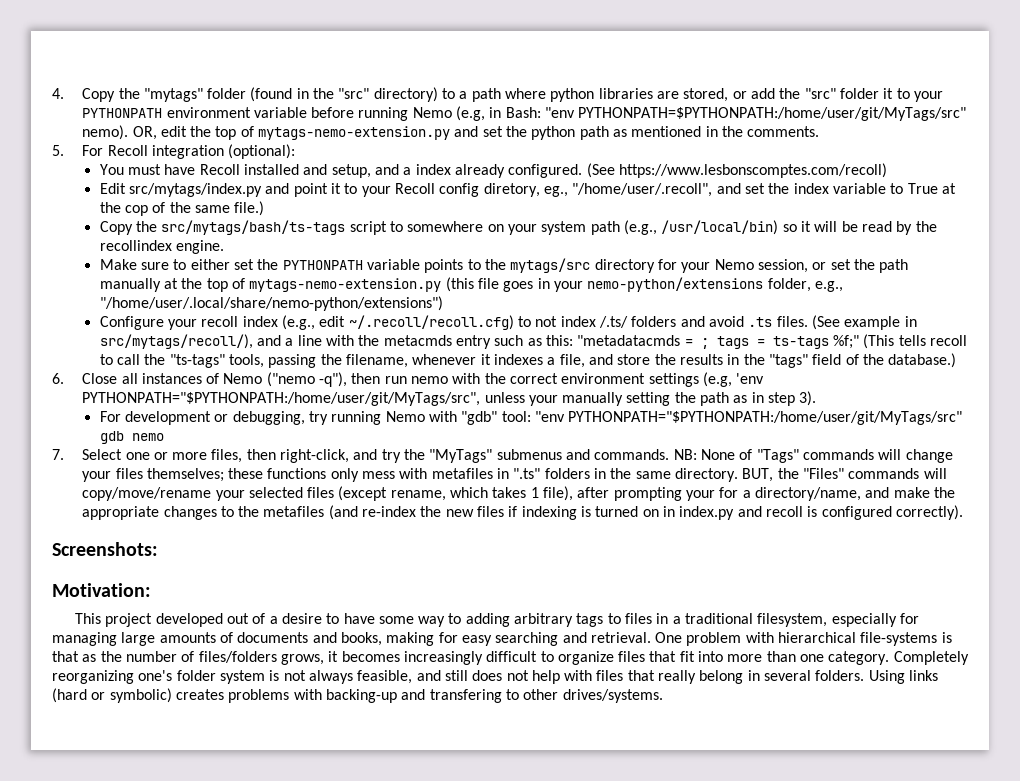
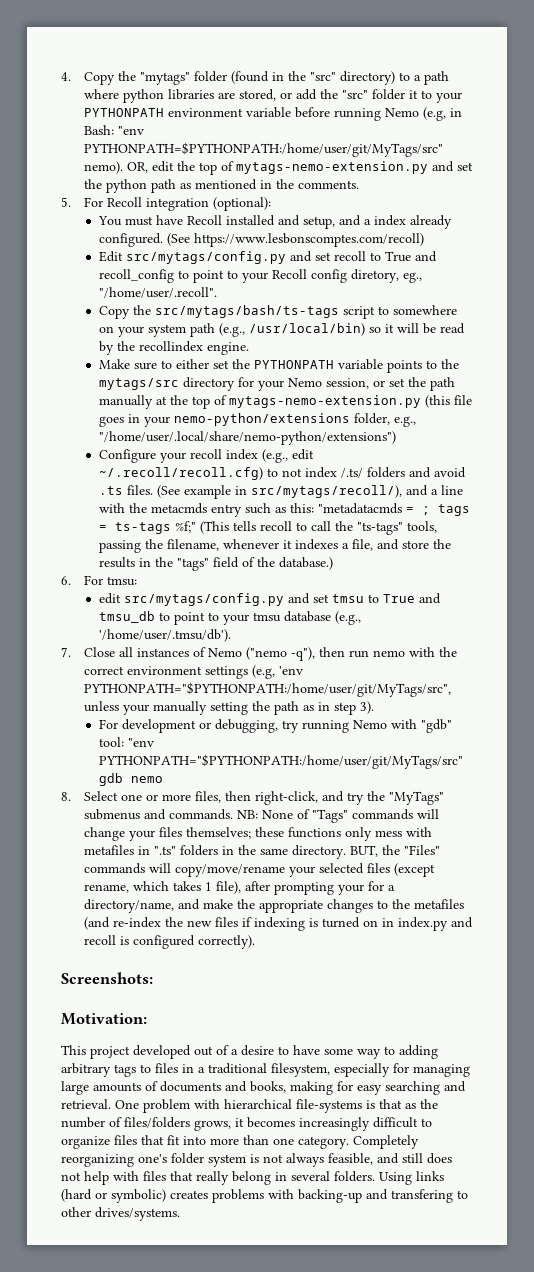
- Edit src/mytags/index.py and point it to your Recoll config diretory, eg., "/home/user/.recoll", and set the index variable to True at the cop of the same file.)
+ Edit src/mytags/config.py and set recoll to True and recoll_config to point to your Recoll config diretory, eg., "/home/user/.recoll".
- 6. Close all instances of Nemo ("nemo -q"), then run nemo with the correct environment settings (e.g, 'env PYTHONPATH="$PYTHONPATH:/home/user/git/MyTags/src", unless your manually setting the path as in step 3).
+ 6. For tmsu:
+ edit src/mytags/config.py and set tmsu to True and tmsu_db to point to your tmsu database (e.g., '/home/user/.tmsu/db').
+ 7. Close all instances of Nemo ("nemo -q"), then run nemo with the correct environment settings (e.g, 'env PYTHONPATH="$PYTHONPATH:/home/user/git/MyTags/src", unless your manually setting the path as in step 3).
- 7. Select one or more files, then right-click, and try the "MyTags" submenus and commands.
+ 8. Select one or more files, then right-click, and try the "MyTags" submenus and commands.

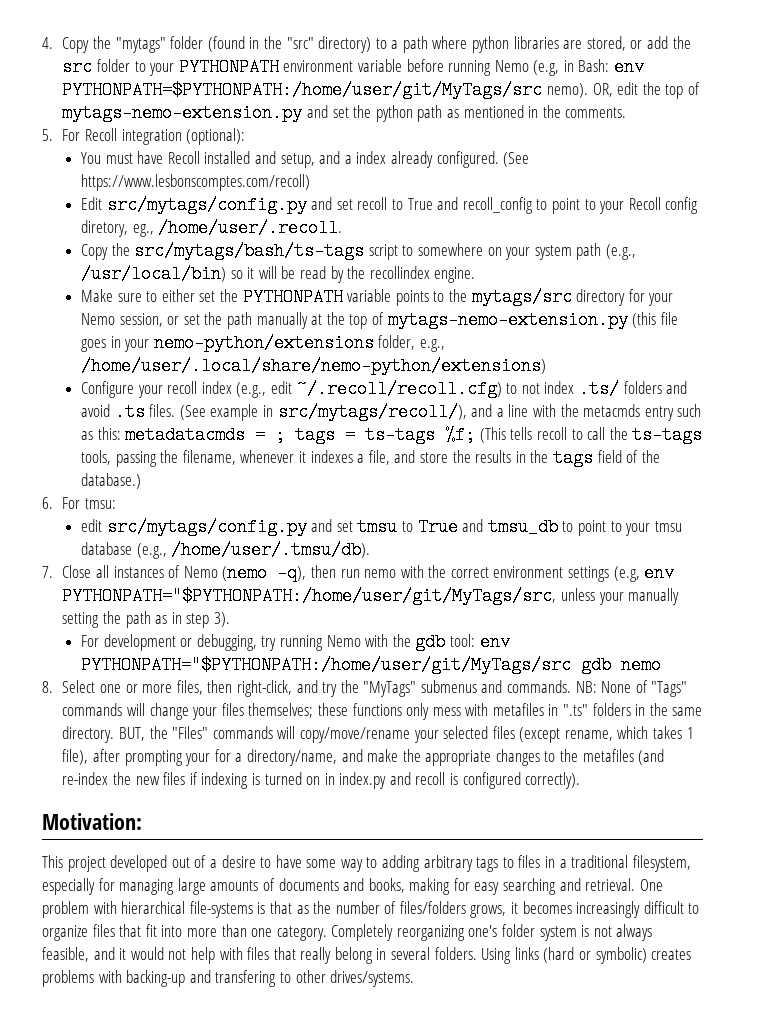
- 4. Copy the "mytags" folder (found in the "src" directory) to a path where python libraries are stored, or add the "src" folder it to your PYTHONPATH environment variable before running Nemo (e.g, in Bash: "env PYTHONPATH=$PYTHONPATH:/home/user/git/MyTags/src" nemo).
+ 4. Copy the "mytags" folder (found in the "src" directory) to a path where python libraries are stored, or add the src folder to your PYTHONPATH environment variable before running Nemo (e.g, in Bash: env PYTHONPATH=$PYTHONPATH:/home/user/git/MyTags/src nemo).
- Edit src/mytags/config.py and set recoll to True and recoll_config to point to your Recoll config diretory, eg., "/home/user/.recoll".
+ Edit src/mytags/config.py and set recoll to True and recoll_config to point to your Recoll config diretory, eg., /home/user/.recoll.
- Make sure to either set the PYTHONPATH variable points to the mytags/src directory for your Nemo session, or set the path manually at the top of mytags-nemo-extension.py (this file goes in your nemo-python/extensions folder, e.g., "/home/user/.local/share/nemo-python/extensions")
+ Make sure to either set the PYTHONPATH variable points to the mytags/src directory for your Nemo session, or set the path manually at the top of mytags-nemo-extension.py (this file goes in your nemo-python/extensions folder, e.g., /home/user/.local/share/nemo-python/extensions)
- Configure your recoll index (e.g., edit ~/.recoll/recoll.cfg) to not index /.ts/ folders and avoid .ts files.
+ Configure your recoll index (e.g., edit ~/.recoll/recoll.cfg) to not index .ts/ folders and avoid .ts files.
- (See example in src/mytags/recoll/), and a line with the metacmds entry such as this: "metadatacmds = ; tags = ts-tags %f;" (This tells recoll to call the "ts-tags" tools, passing the filename, whenever it indexes a file, and store the results in the "tags" field of the database.)
+ (See example in src/mytags/recoll/), and a line with the metacmds entry such as this: metadatacmds = ; tags = ts-tags %f; (This tells recoll to call the ts-tags tools, passing the filename, whenever it indexes a file, and store the results in the tags field of the database.)
- edit src/mytags/config.py and set tmsu to True and tmsu_db to point to your tmsu database (e.g., '/home/user/.tmsu/db').
+ edit src/mytags/config.py and set tmsu to True and tmsu_db to point to your tmsu database (e.g., /home/user/.tmsu/db).
- 7. Close all instances of Nemo ("nemo -q"), then run nemo with the correct environment settings (e.g, 'env PYTHONPATH="$PYTHONPATH:/home/user/git/MyTags/src", unless your manually setting the path as in step 3).
+ 7. Close all instances of Nemo (nemo -q), then run nemo with the correct environment settings (e.g, env PYTHONPATH="$PYTHONPATH:/home/user/git/MyTags/src, unless your manually setting the path as in step 3).
- For development or debugging, try running Nemo with "gdb" tool: "env PYTHONPATH="$PYTHONPATH:/home/user/git/MyTags/src" gdb nemo
+ For development or debugging, try running Nemo with the gdb tool: env PYTHONPATH="$PYTHONPATH:/home/user/git/MyTags/src gdb nemo
- Screenshots:
- Completely reorganizing one's folder system is not always feasible, and still does not help with files that really belong in several folders.
+ Completely reorganizing one's folder system is not always feasible, and it would not help with files that really belong in several folders.

